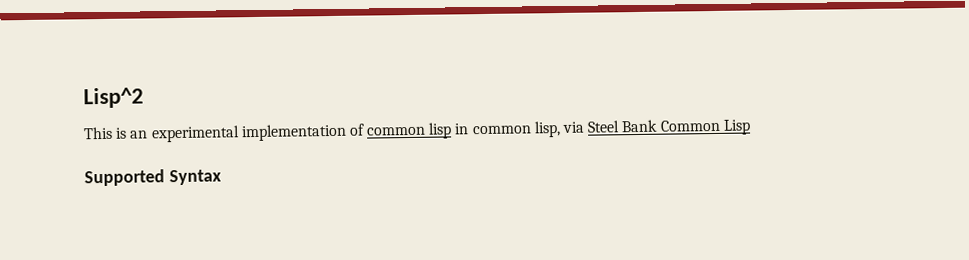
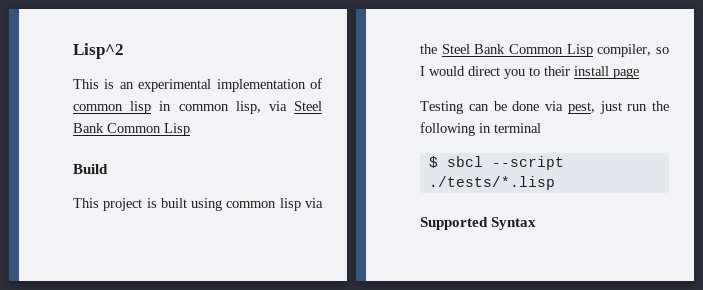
+ Build
+ This project is built using common lisp via the Steel Bank Common Lisp compiler, so I would direct you to their install page
+ Testing can be done via pest, just run the following in terminal
+ $ sbcl --script ./tests/*.lisp

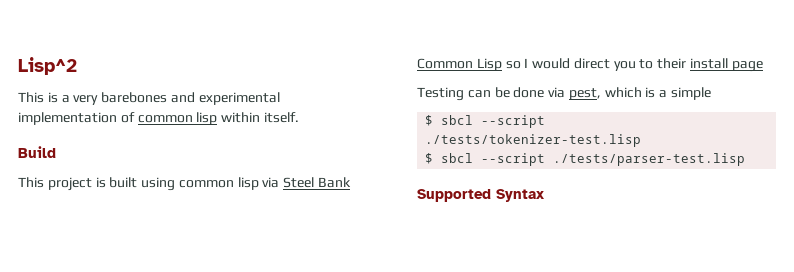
- This is an experimental implementation of common lisp in common lisp, via Steel Bank Common Lisp
+ This is a very barebones and experimental implementation of common lisp within itself.
- This project is built using common lisp via the Steel Bank Common Lisp compiler, so I would direct you to their install page
+ This project is built using common lisp via Steel Bank Common Lisp so I would direct you to their install page
- Testing can be done via pest, just run the following in terminal
- $ sbcl --script ./tests/*.lisp
+ Testing can be done via pest, which is a simple
+ $ sbcl --script ./tests/tokenizer-test.lisp
+ $ sbcl --script ./tests/parser-test.lisp

